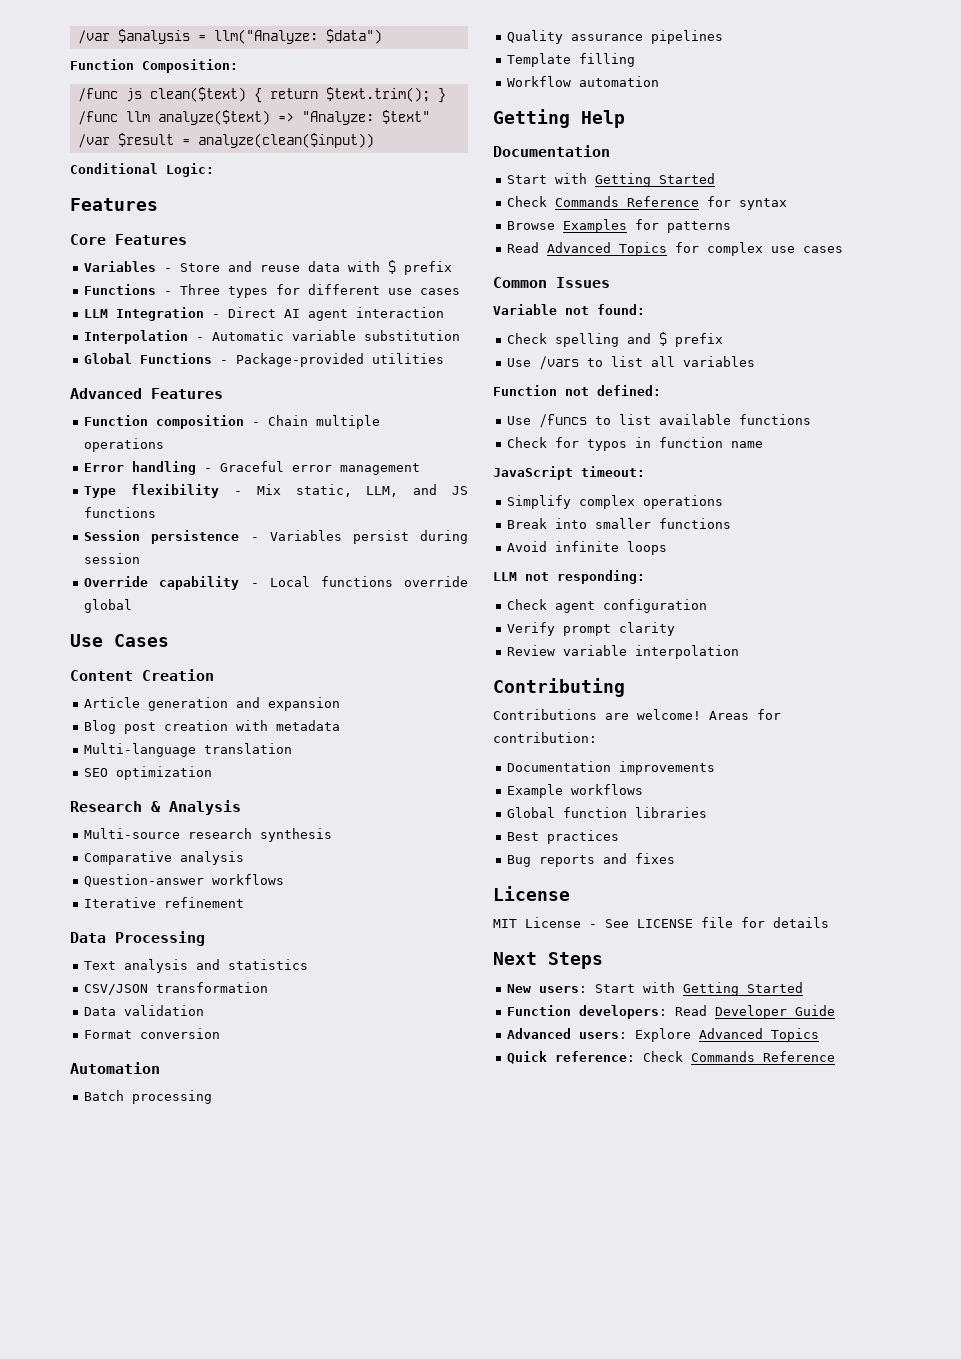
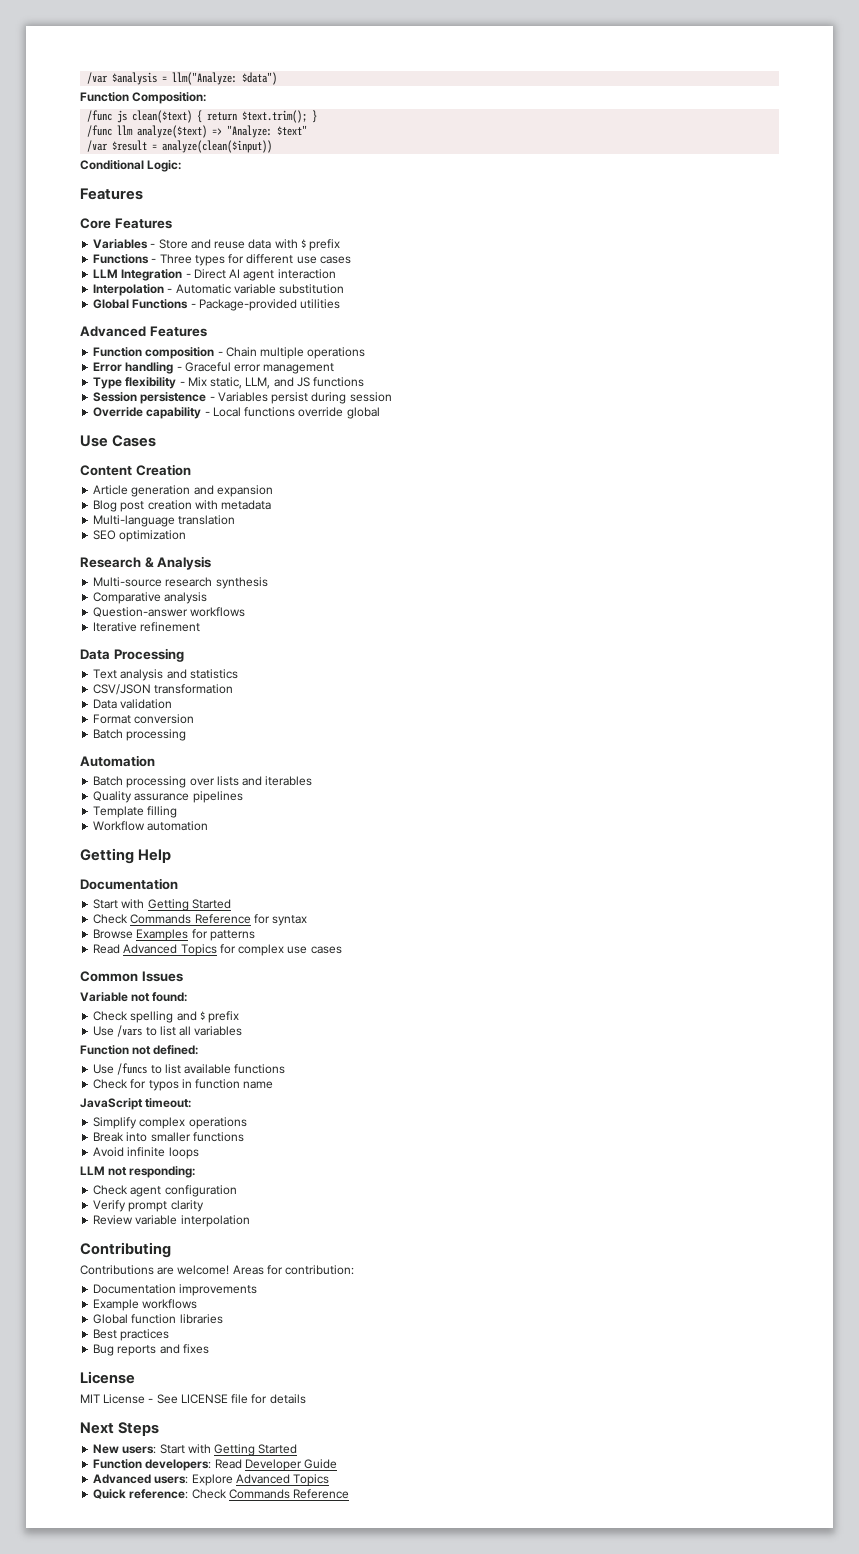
  Format conversion
+ Batch processing
- Batch processing
+ Batch processing over lists and iterables

